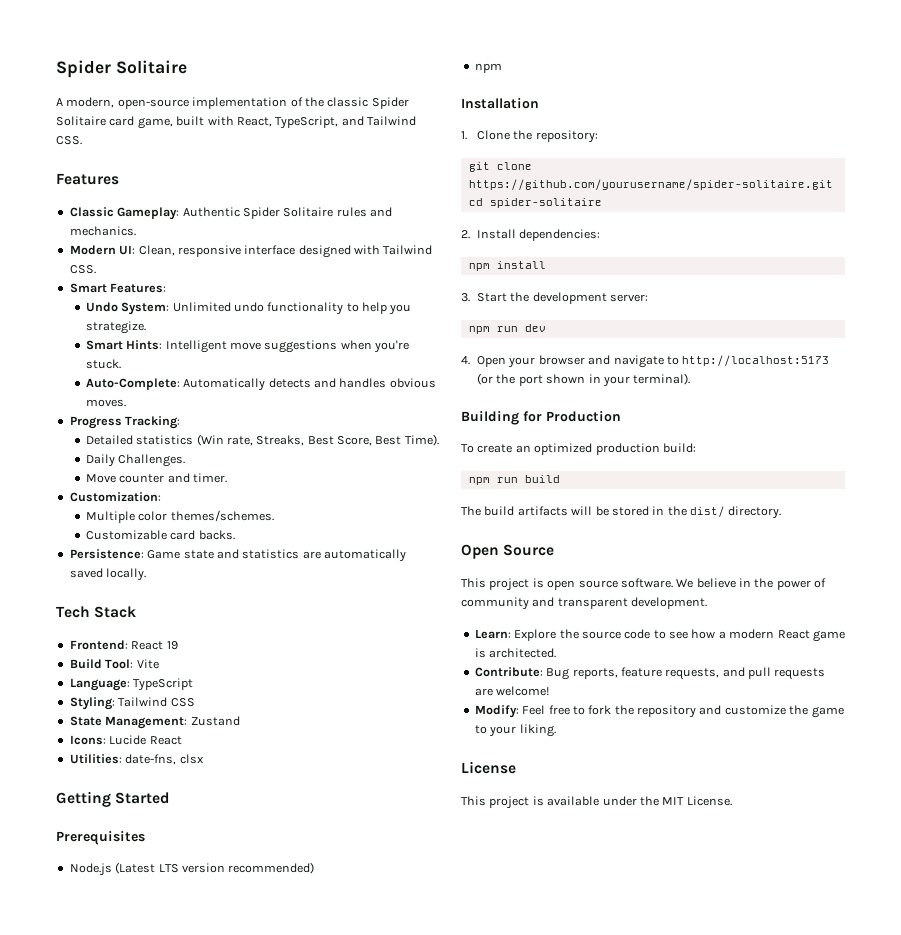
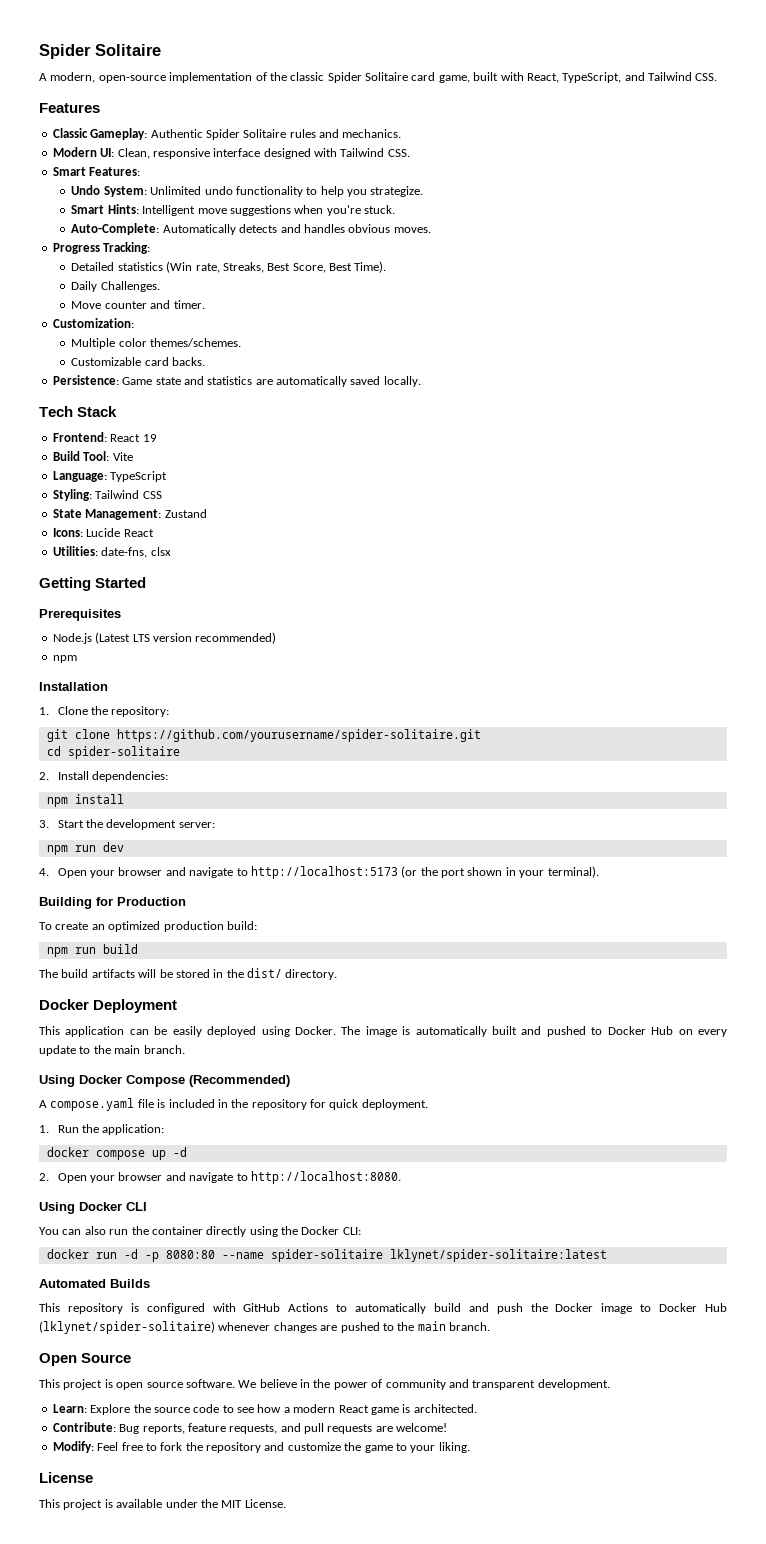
+ Docker Deployment
+ This application can be easily deployed using Docker. The image is automatically built and pushed to Docker Hub on every update to the main branch.
+ Using Docker Compose (Recommended)
+ A compose.yaml file is included in the repository for quick deployment.
+ 1. Run the application:
+ docker compose up -d
+ 2. Open your browser and navigate to http://localhost:8080.
+ Using Docker CLI
+ You can also run the container directly using the Docker CLI:
+ docker run -d -p 8080:80 --name spider-solitaire lklynet/spider-solitaire:latest
+ Automated Builds
+ This repository is configured with GitHub Actions to automatically build and push the Docker image to Docker Hub (lklynet/spider-solitaire) whenever changes are pushed to the main branch.

